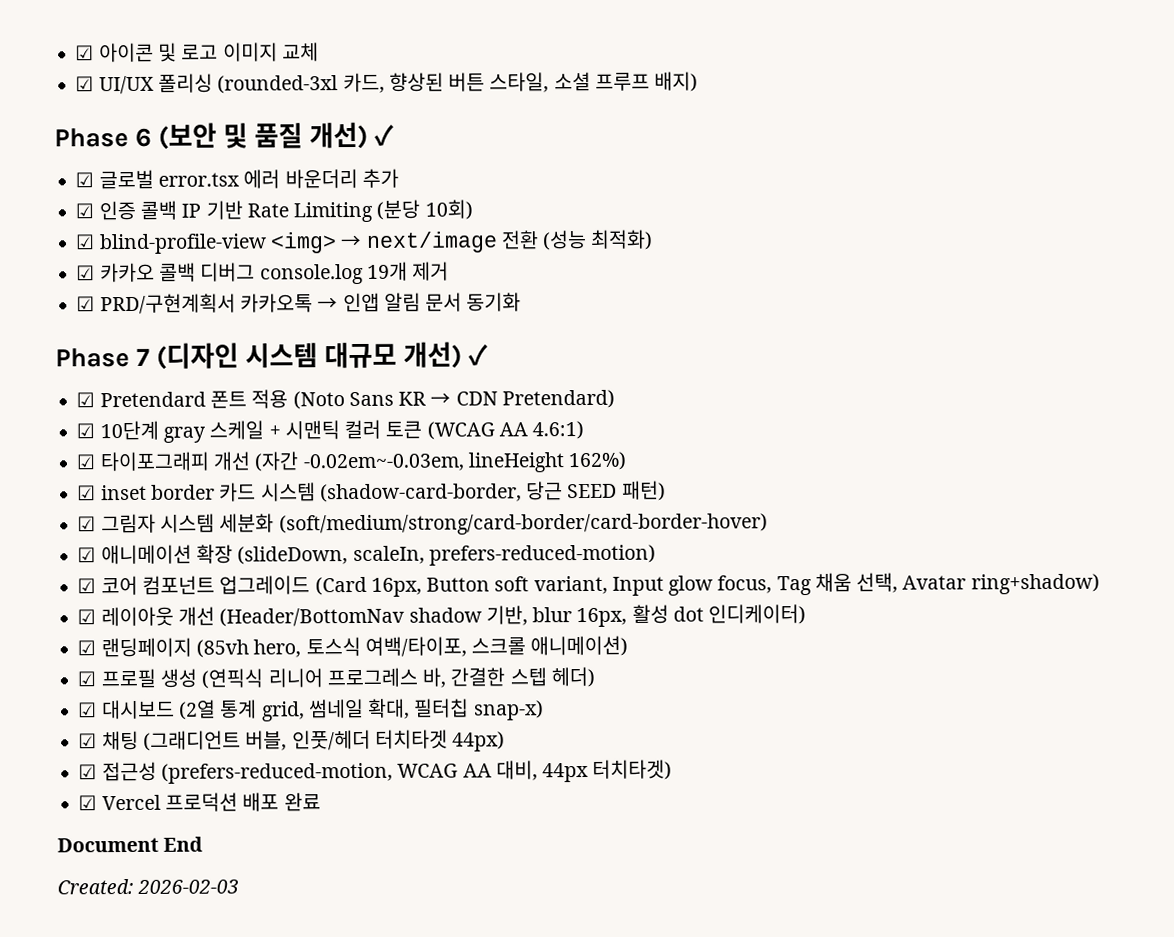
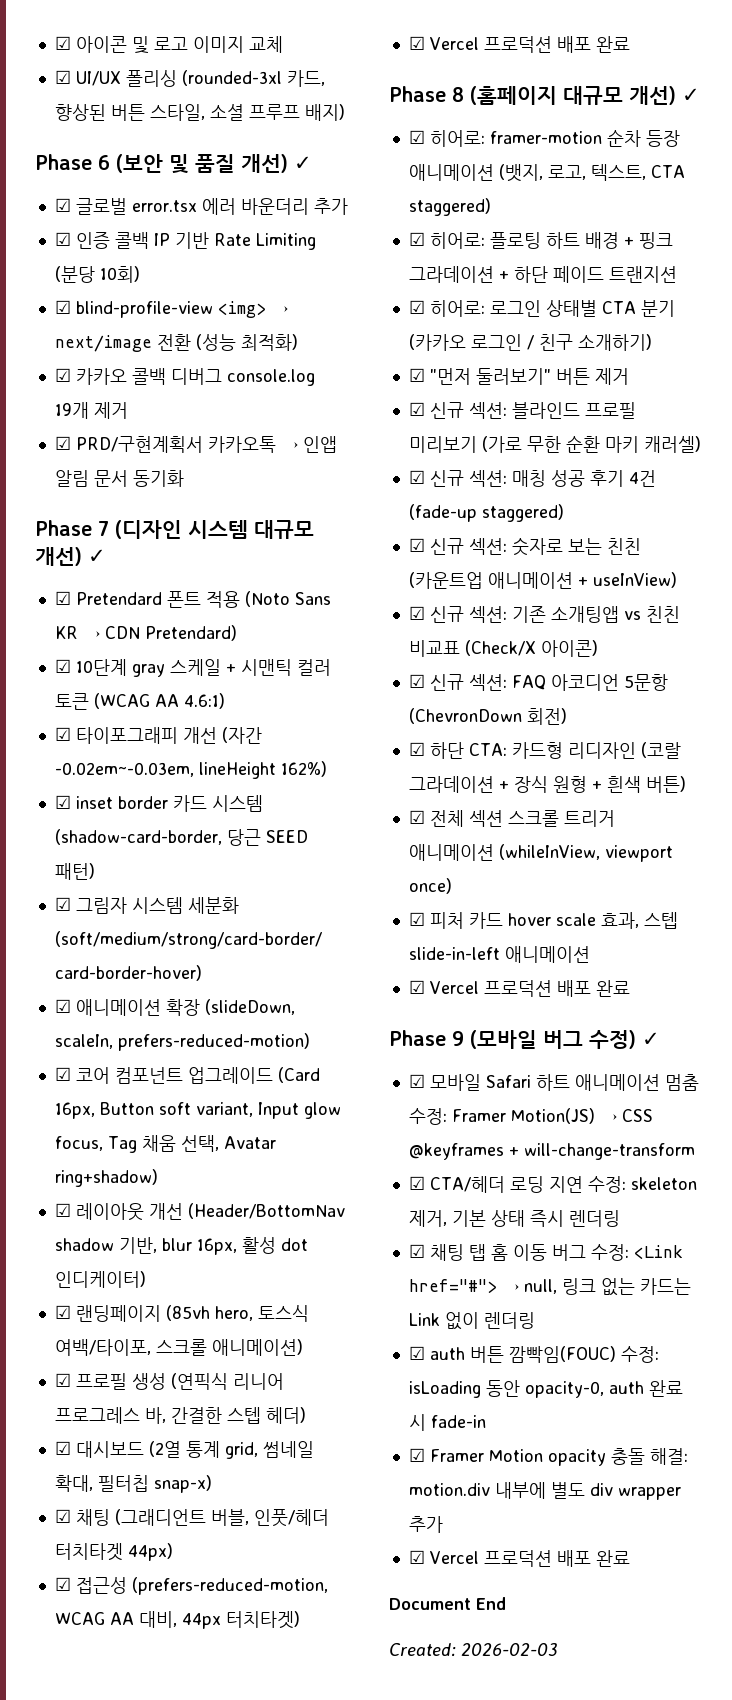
+ Phase 8 (홈페이지 대규모 개선) ✓
+ ☑ 히어로: framer-motion 순차 등장 애니메이션 (뱃지, 로고, 텍스트, CTA staggered)
+ ☑ 히어로: 플로팅 하트 배경 + 핑크 그라데이션 + 하단 페이드 트랜지션
+ ☑ 히어로: 로그인 상태별 CTA 분기 (카카오 로그인 / 친구 소개하기)
+ ☑ "먼저 둘러보기" 버튼 제거
+ ☑ 신규 섹션: 블라인드 프로필 미리보기 (가로 무한 순환 마키 캐러셀)
+ ☑ 신규 섹션: 매칭 성공 후기 4건 (fade-up staggered)
+ ☑ 신규 섹션: 숫자로 보는 친친 (카운트업 애니메이션 + useInView)
+ ☑ 신규 섹션: 기존 소개팅앱 vs 친친 비교표 (Check/X 아이콘)
+ ☑ 신규 섹션: FAQ 아코디언 5문항 (ChevronDown 회전)
+ ☑ 하단 CTA: 카드형 리디자인 (코랄 그라데이션 + 장식 원형 + 흰색 버튼)
+ ☑ 전체 섹션 스크롤 트리거 애니메이션 (whileInView, viewport once)
+ ☑ 피처 카드 hover scale 효과, 스텝 slide-in-left 애니메이션
+ ☑ Vercel 프로덕션 배포 완료
+ Phase 9 (모바일 버그 수정) ✓
+ ☑ 모바일 Safari 하트 애니메이션 멈춤 수정: Framer Motion(JS) → CSS @keyframes + will-change-transform
+ ☑ CTA/헤더 로딩 지연 수정: skeleton 제거, 기본 상태 즉시 렌더링
+ ☑ 채팅 탭 홈 이동 버그 수정: <Link href="#"> → null, 링크 없는 카드는 Link 없이 렌더링
+ ☑ auth 버튼 깜빡임(FOUC) 수정: isLoading 동안 opacity-0, auth 완료 시 fade-in
+ ☑ Framer Motion opacity 충돌 해결: motion.div 내부에 별도 div wrapper 추가
+ ☑ Vercel 프로덕션 배포 완료

